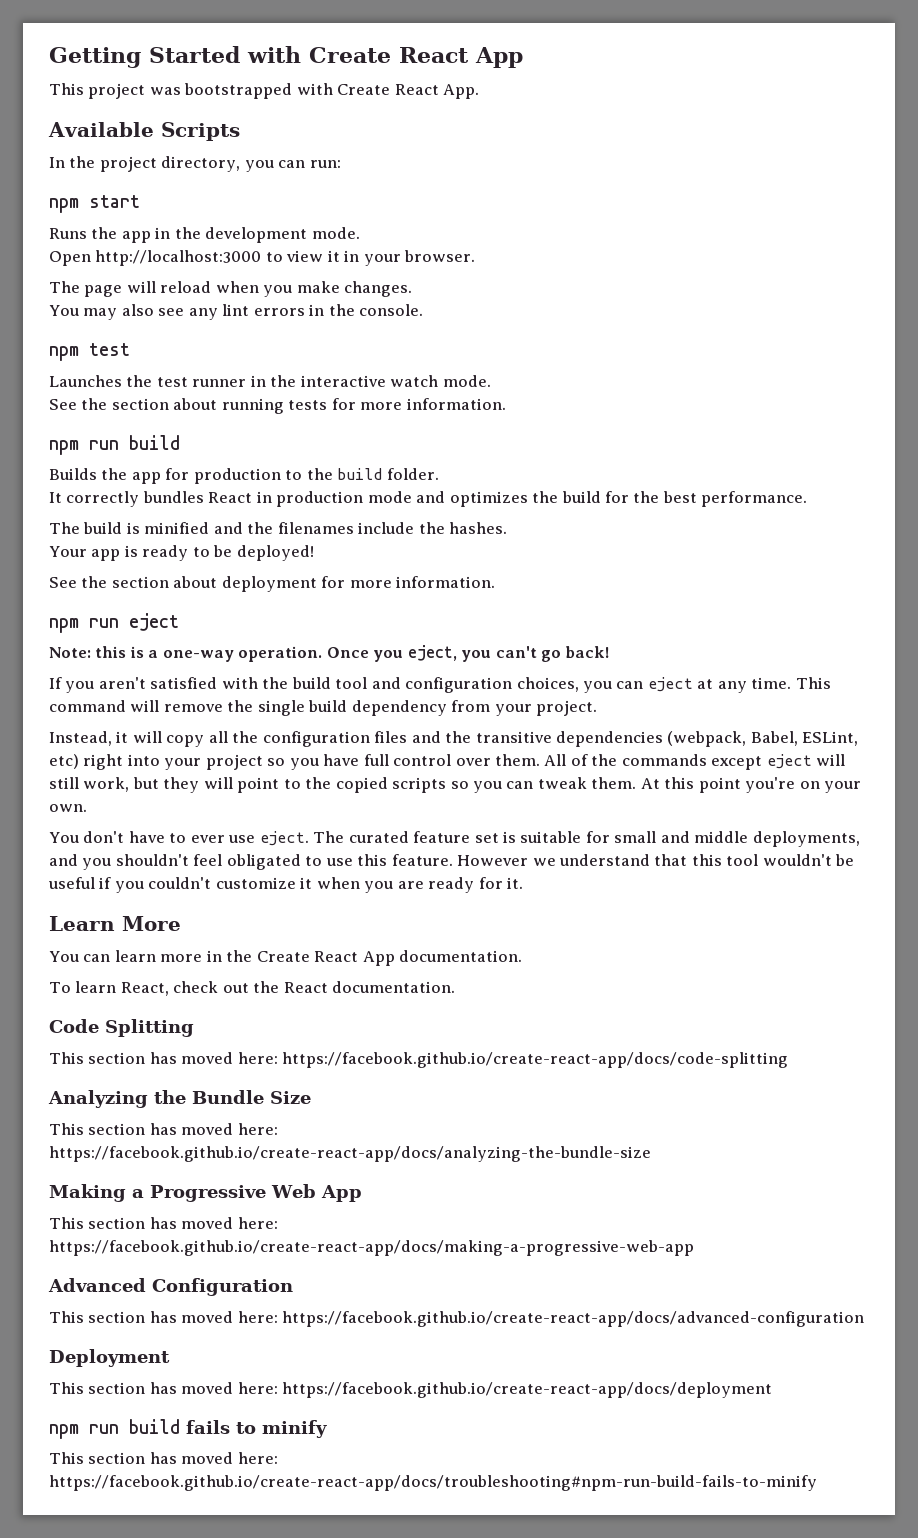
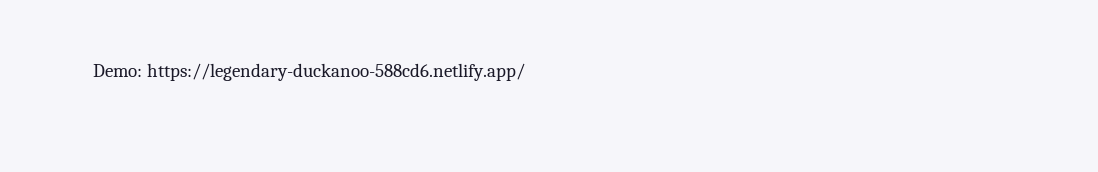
- Getting Started with Create React App
- This project was bootstrapped with Create React App.
- Available Scripts
- In the project directory, you can run:
- npm start
- Runs the app in the development mode.
- Open http://localhost:3000 to view it in your browser.
- The page will reload when you make changes.
- You may also see any lint errors in the console.
- npm test
- Launches the test runner in the interactive watch mode.
- See the section about running tests for more information.
- npm run build
- Builds the app for production to the build folder.
- It correctly bundles React in production mode and optimizes the build for the best performance.
- The build is minified and the filenames include the hashes.
- Your app is ready to be deployed!
- See the section about deployment for more information.
- npm run eject
- Note: this is a one-way operation. Once you eject, you can't go back!
- If you aren't satisfied with the build tool and configuration choices, you can eject at any time. This command will remove the single build dependency from your project.
- Instead, it will copy all the configuration files and the transitive dependencies (webpack, Babel, ESLint, etc) right into your project so you have full control over them. All of the commands except eject will still work, but they will point to the copied scripts so you can tweak them. At this point you're on your own.
- You don't have to ever use eject. The curated feature set is suitable for small and middle deployments, and you shouldn't feel obligated to use this feature. However we understand that this tool wouldn't be useful if you couldn't customize it when you are ready for it.
- Learn More
- You can learn more in the Create React App documentation.
- To learn React, check out the React documentation.
- Code Splitting
- This section has moved here: https://facebook.github.io/create-react-app/docs/code-splitting
- Analyzing the Bundle Size
- This section has moved here: https://facebook.github.io/create-react-app/docs/analyzing-the-bundle-size
- Making a Progressive Web App
- This section has moved here: https://facebook.github.io/create-react-app/docs/making-a-progressive-web-app
- Advanced Configuration
- This section has moved here: https://facebook.github.io/create-react-app/docs/advanced-configuration
- Deployment
- This section has moved here: https://facebook.github.io/create-react-app/docs/deployment
- npm run build fails to minify
- This section has moved here: https://facebook.github.io/create-react-app/docs/troubleshooting#npm-run-build-fails-to-minify
+ Demo: https://legendary-duckanoo-588cd6.netlify.app/

